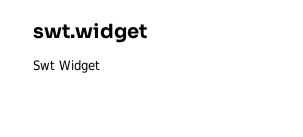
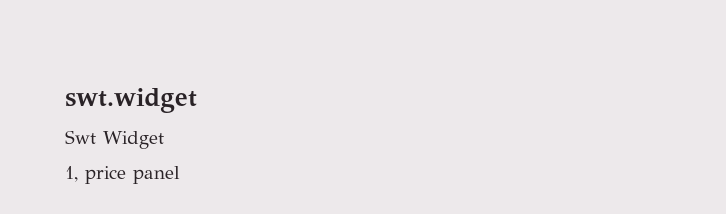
+ 1, price panel

